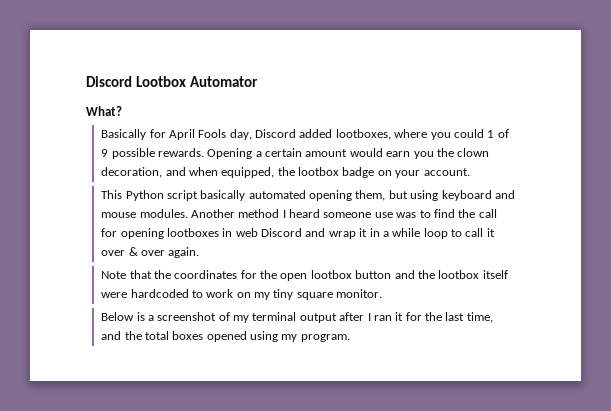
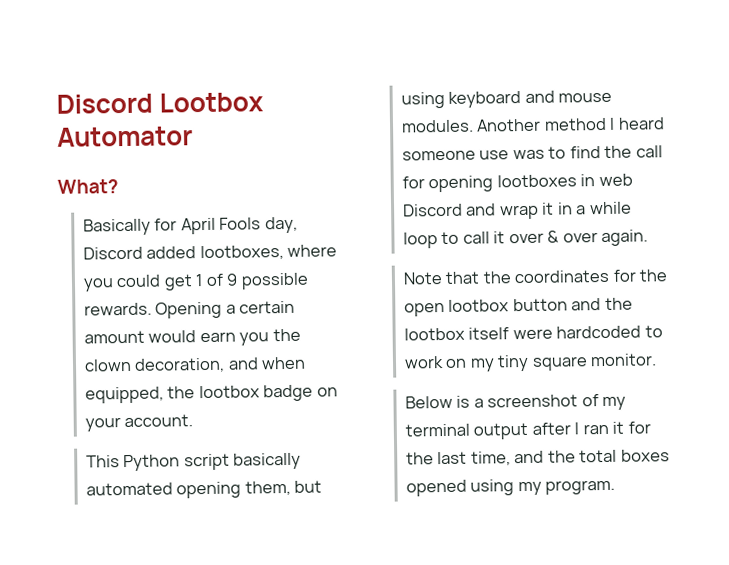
- Basically for April Fools day, Discord added lootboxes, where you could 1 of 9 possible rewards.
+ Basically for April Fools day, Discord added lootboxes, where you could get 1 of 9 possible rewards.

